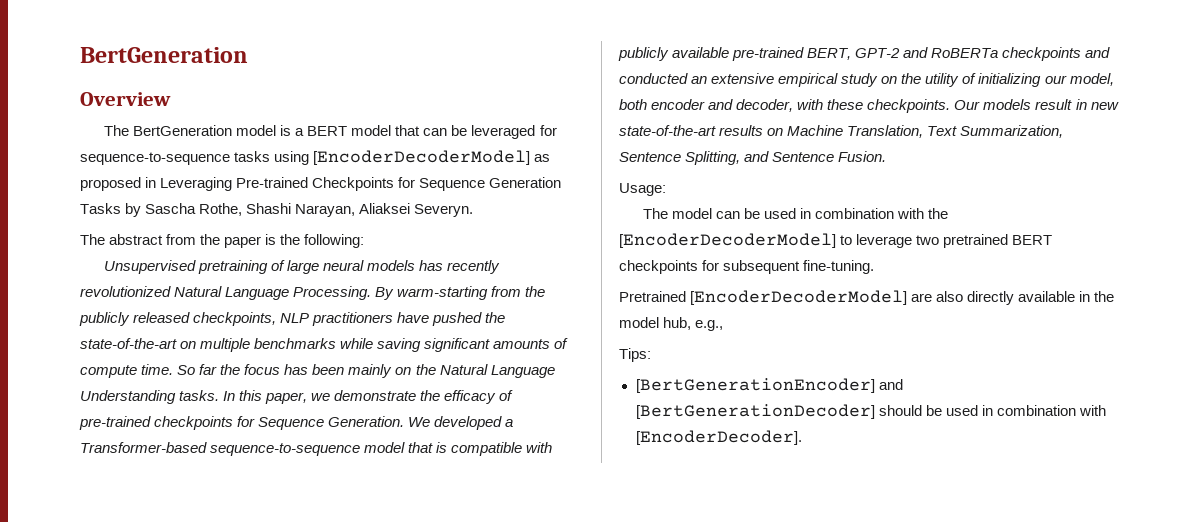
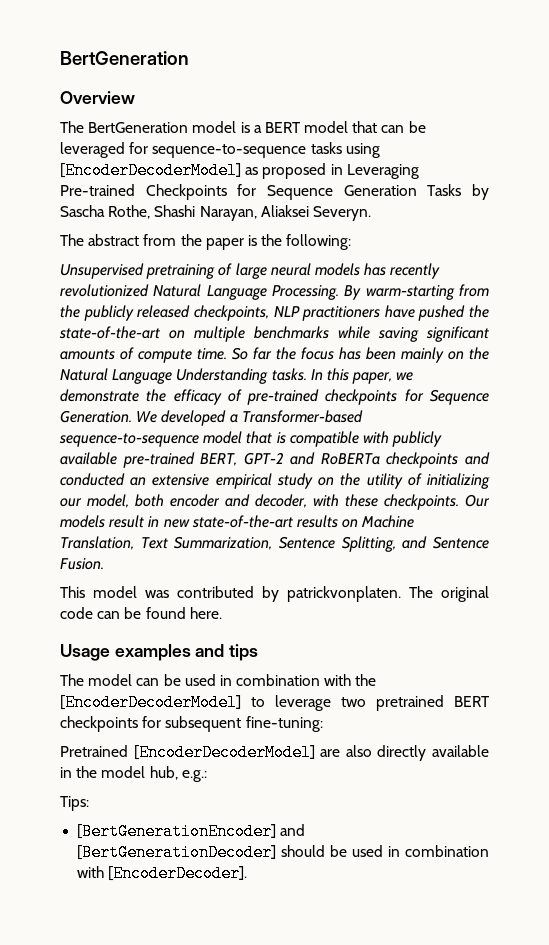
- Usage:
+ This model was contributed by patrickvonplaten. The original code can be found here.
+ Usage examples and tips
- The model can be used in combination with the [EncoderDecoderModel] to leverage two pretrained BERT checkpoints for subsequent fine-tuning.
+ The model can be used in combination with the [EncoderDecoderModel] to leverage two pretrained BERT checkpoints for subsequent fine-tuning:
- Pretrained [EncoderDecoderModel] are also directly available in the model hub, e.g.,
+ Pretrained [EncoderDecoderModel] are also directly available in the model hub, e.g.:

